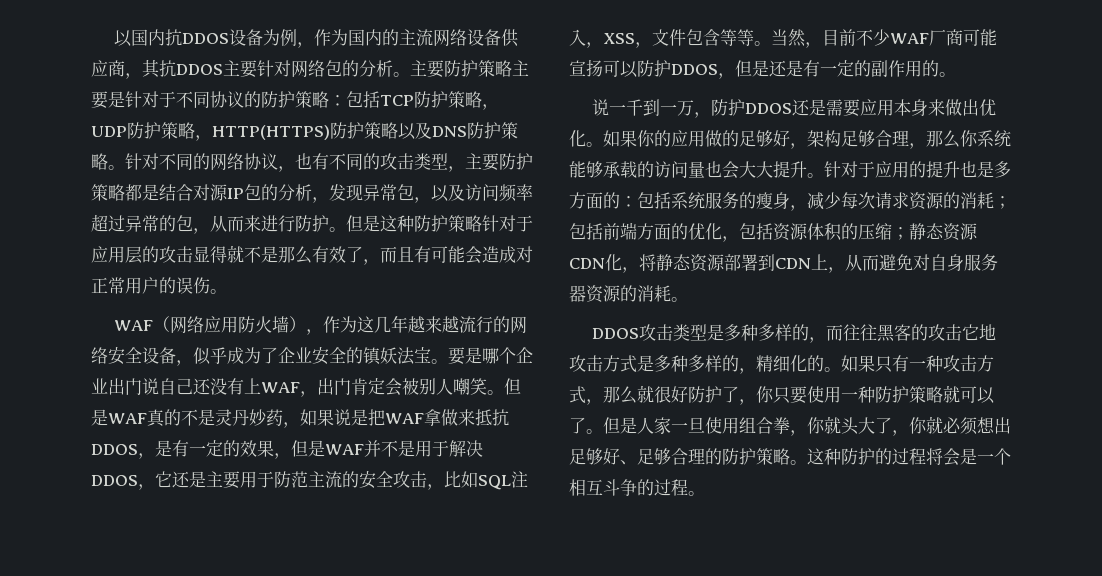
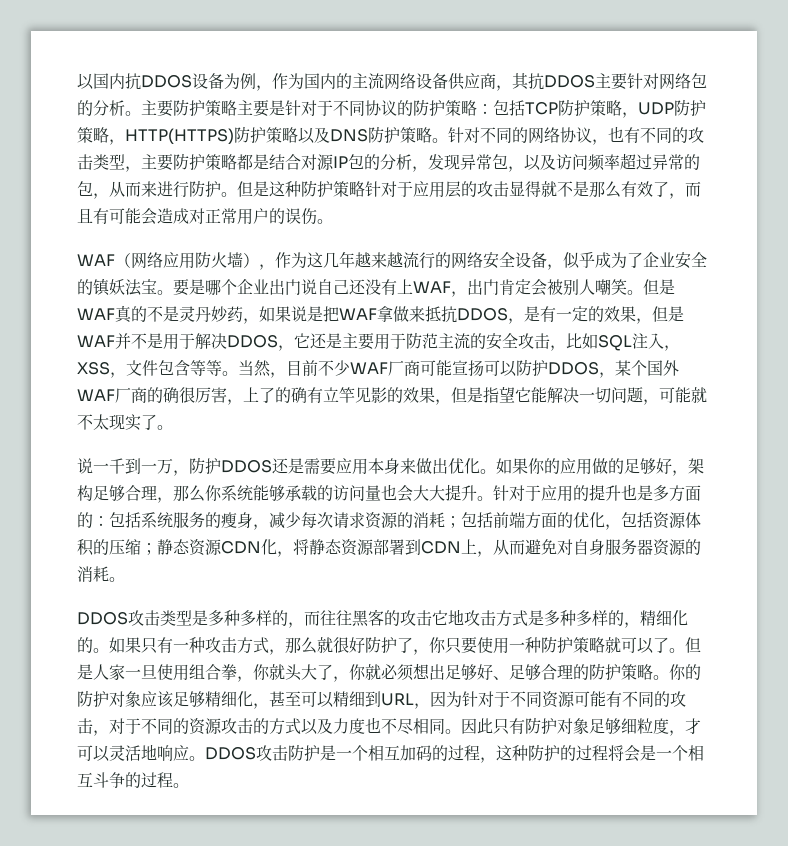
- 当然，目前不少WAF厂商可能宣扬可以防护DDOS，但是还是有一定的副作用的。
+ 当然，目前不少WAF厂商可能宣扬可以防护DDOS，某个国外WAF厂商的确很厉害，上了的确有立竿见影的效果，但是指望它能解决一切问题，可能就不太现实了。
- 这种防护的过程将会是一个相互斗争的过程。
+ 你的防护对象应该足够精细化，甚至可以精细到URL，因为针对于不同资源可能有不同的攻击，对于不同的资源攻击的方式以及力度也不尽相同。因此只有防护对象足够细粒度，才可以灵活地响应。DDOS攻击防护是一个相互加码的过程，这种防护的过程将会是一个相互斗争的过程。

